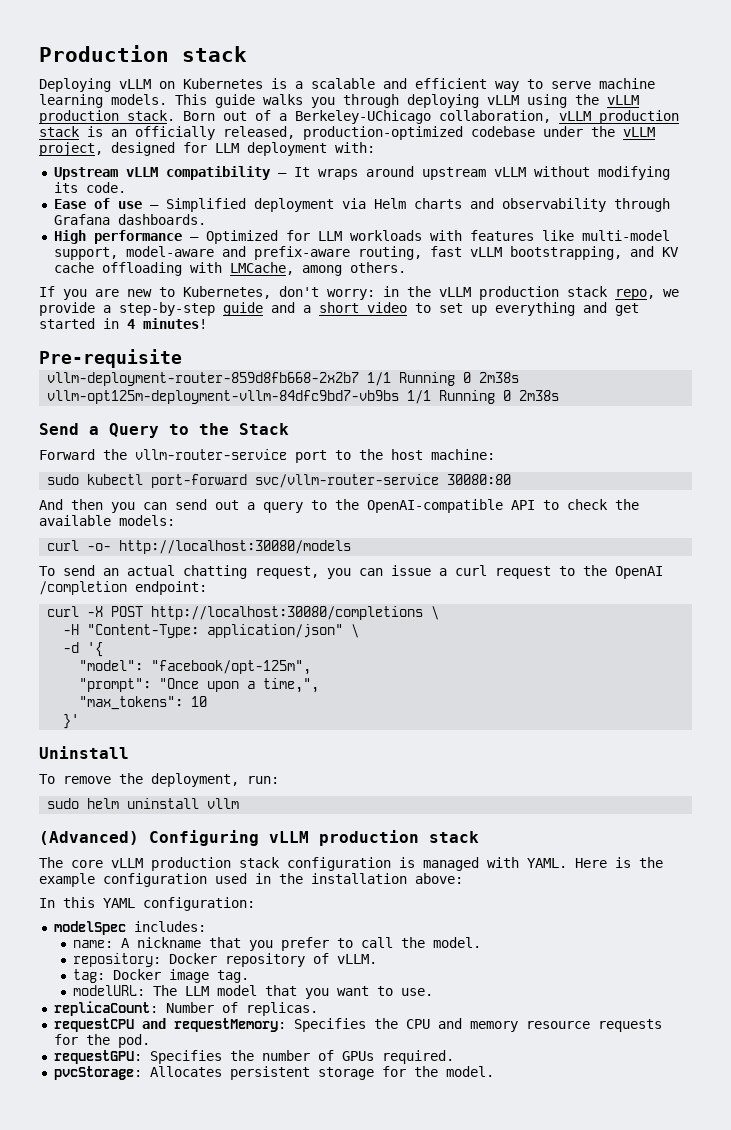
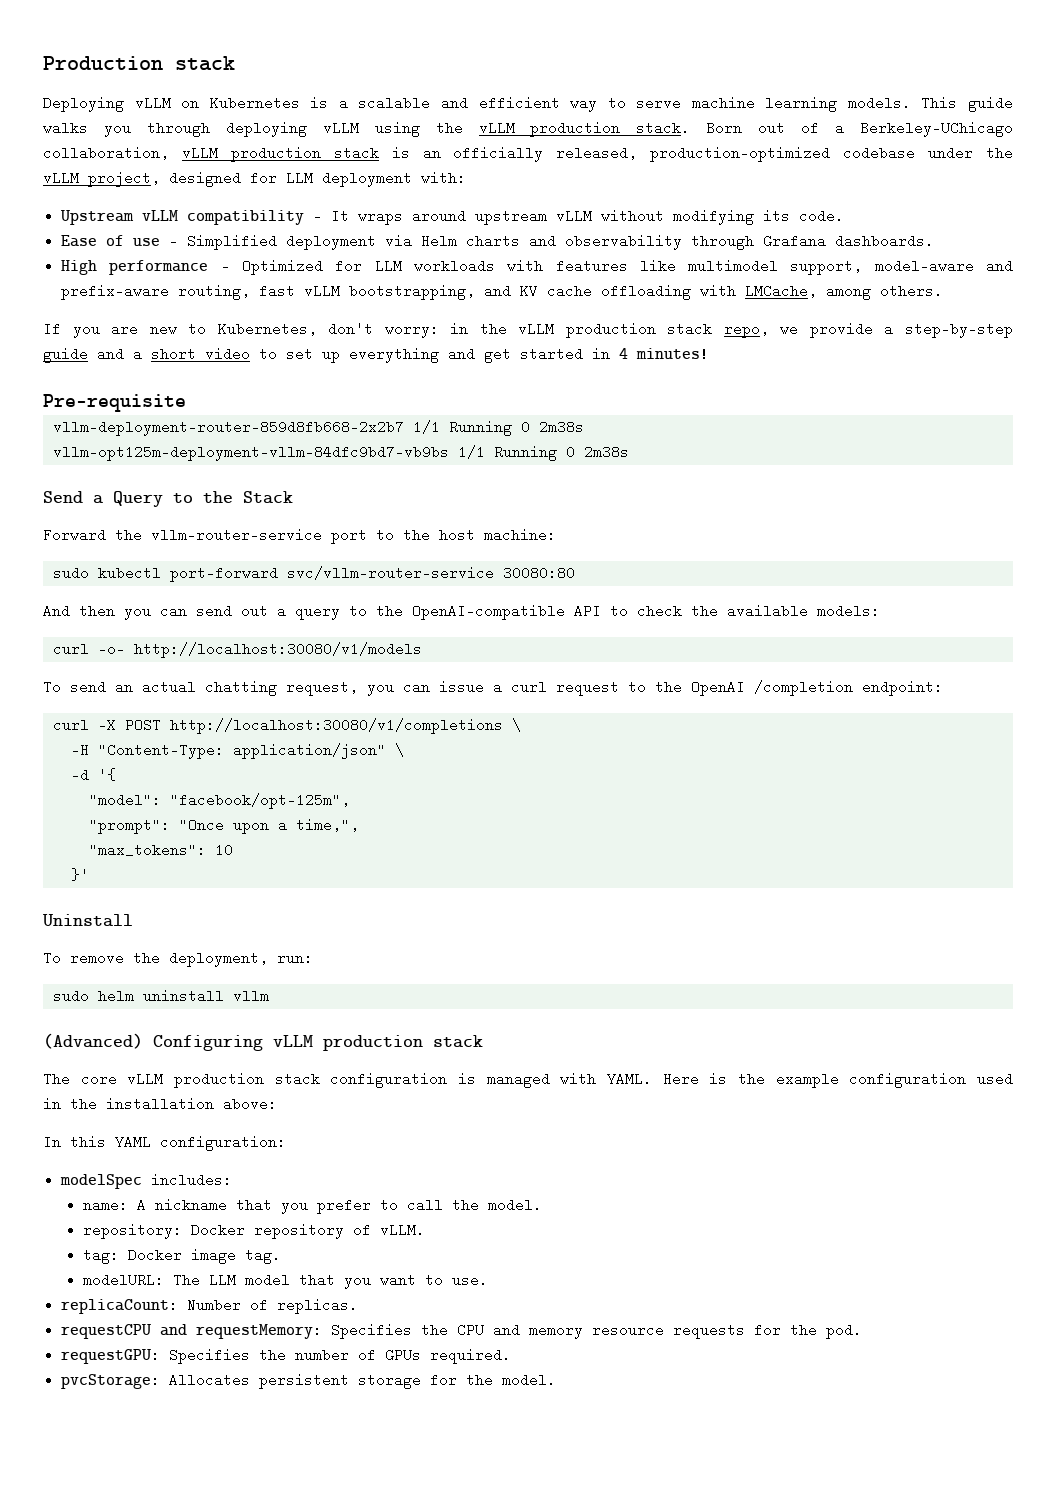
- High performance – Optimized for LLM workloads with features like multi-model support, model-aware and prefix-aware routing, fast vLLM bootstrapping, and KV cache offloading with LMCache, among others.
+ High performance – Optimized for LLM workloads with features like multimodel support, model-aware and prefix-aware routing, fast vLLM bootstrapping, and KV cache offloading with LMCache, among others.
- curl -o- http://localhost:30080/models
+ curl -o- http://localhost:30080/v1/models
- curl -X POST http://localhost:30080/completions \
+ curl -X POST http://localhost:30080/v1/completions \

